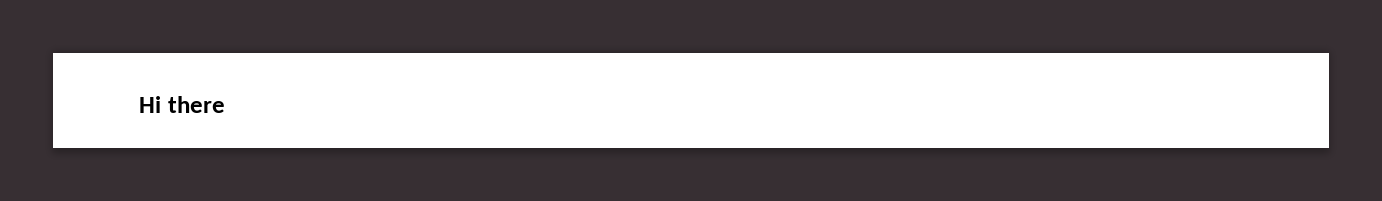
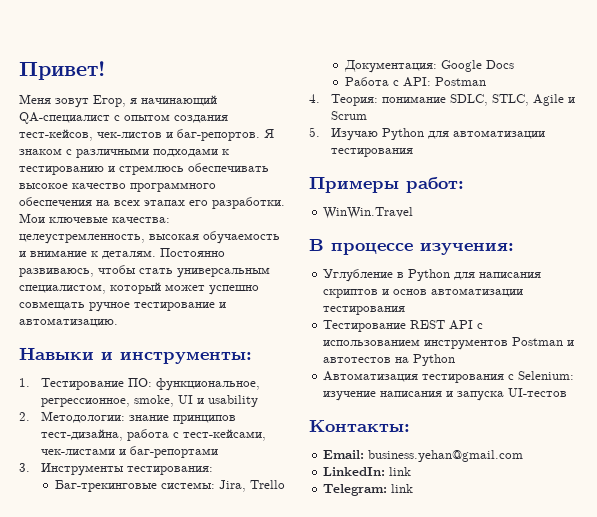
- Hi there
+ Привет!
+ Меня зовут Егор, я начинающий QA-специалист с опытом создания тест-кейсов, чек-листов и баг-репортов. Я знаком с различными подходами к тестированию и стремлюсь обеспечивать высокое качество программного обеспечения на всех этапах его разработки. Мои ключевые качества: целеустремленность, высокая обучаемость и внимание к деталям. Постоянно развиваюсь, чтобы стать универсальным специалистом, который может успешно совмещать ручное тестирование и автоматизацию.
+ Навыки и инструменты:
+ 1. Тестирование ПО: функциональное, регрессионное, smoke, UI и usability
+ 2. Методологии: знание принципов тест-дизайна, работа с тест-кейсами, чек-листами и баг-репортами
+ 3. Инструменты тестирования:
+ Баг-трекинговые системы: Jira, Trello
+ Документация: Google Docs
+ Работа с API: Postman
+ 4. Теория: понимание SDLC, STLC, Agile и Scrum
+ 5. Изучаю Python для автоматизации тестирования
+ Примеры работ:
+ WinWin.Travel
+ В процессе изучения:
+ Углубление в Python для написания скриптов и основ автоматизации тестирования
+ Тестирование REST API с использованием инструментов Postman и автотестов на Python
+ Автоматизация тестирования с Selenium: изучение написания и запуска UI-тестов
+ Контакты:
+ Email: business.yehan@gmail.com
+ LinkedIn: link
+ Telegram: link

